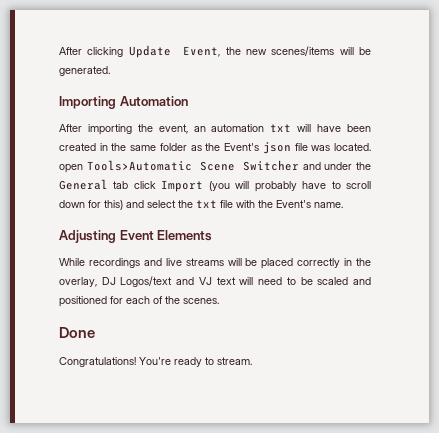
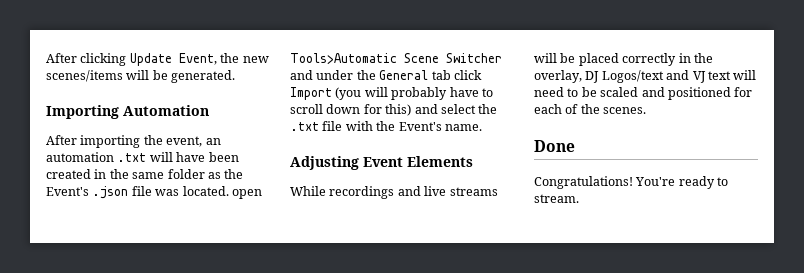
- After importing the event, an automation txt will have been created in the same folder as the Event's json file was located. open Tools>Automatic Scene Switcher and under the General tab click Import (you will probably have to scroll down for this) and select the txt file with the Event's name.
+ After importing the event, an automation .txt will have been created in the same folder as the Event's .json file was located. open Tools>Automatic Scene Switcher and under the General tab click Import (you will probably have to scroll down for this) and select the .txt file with the Event's name.

